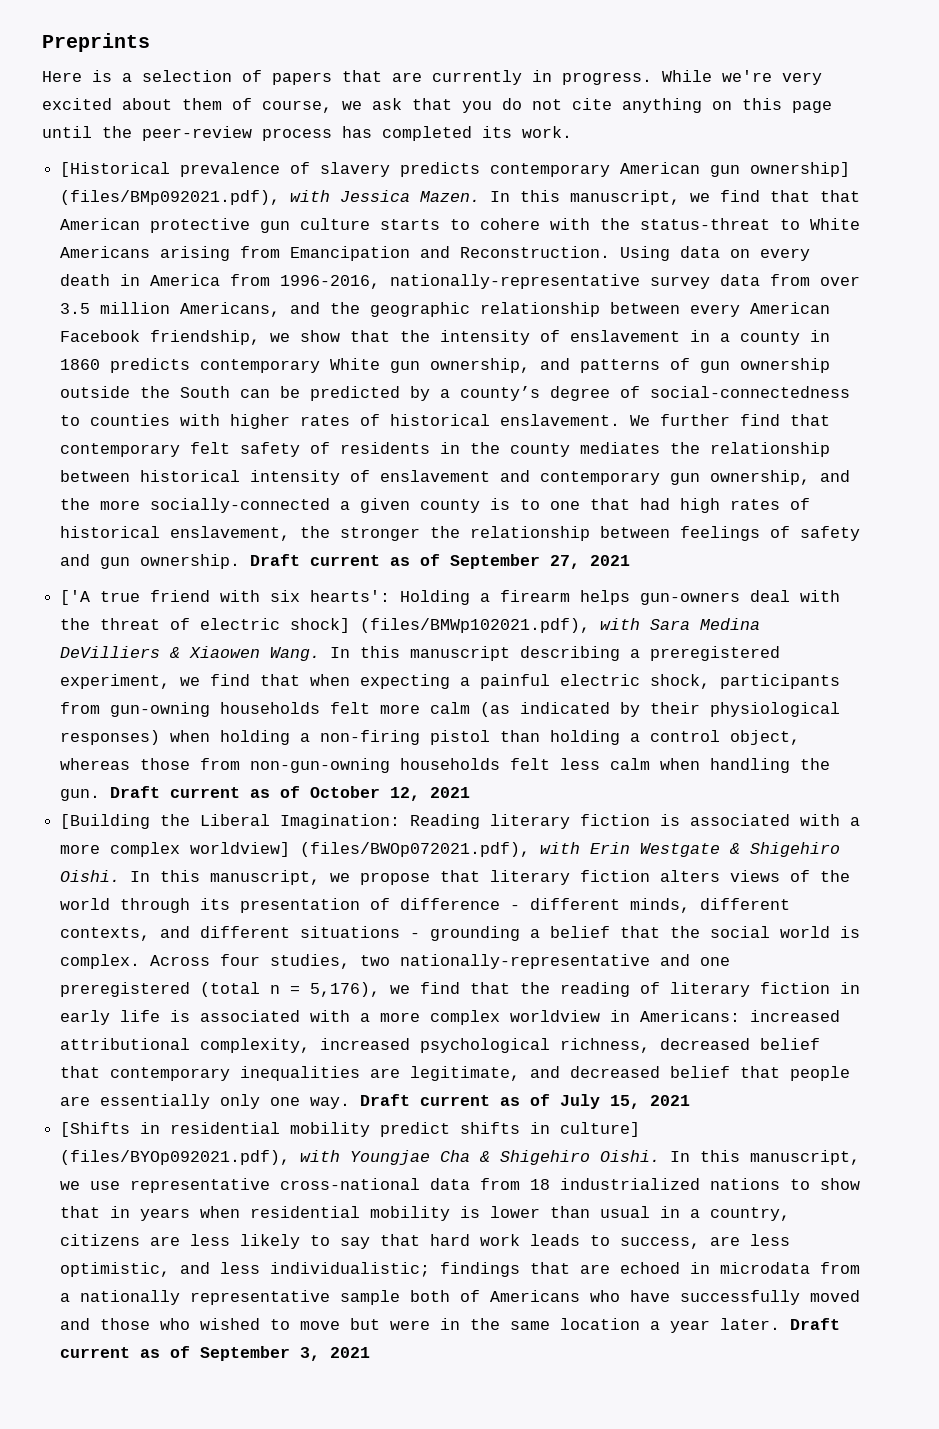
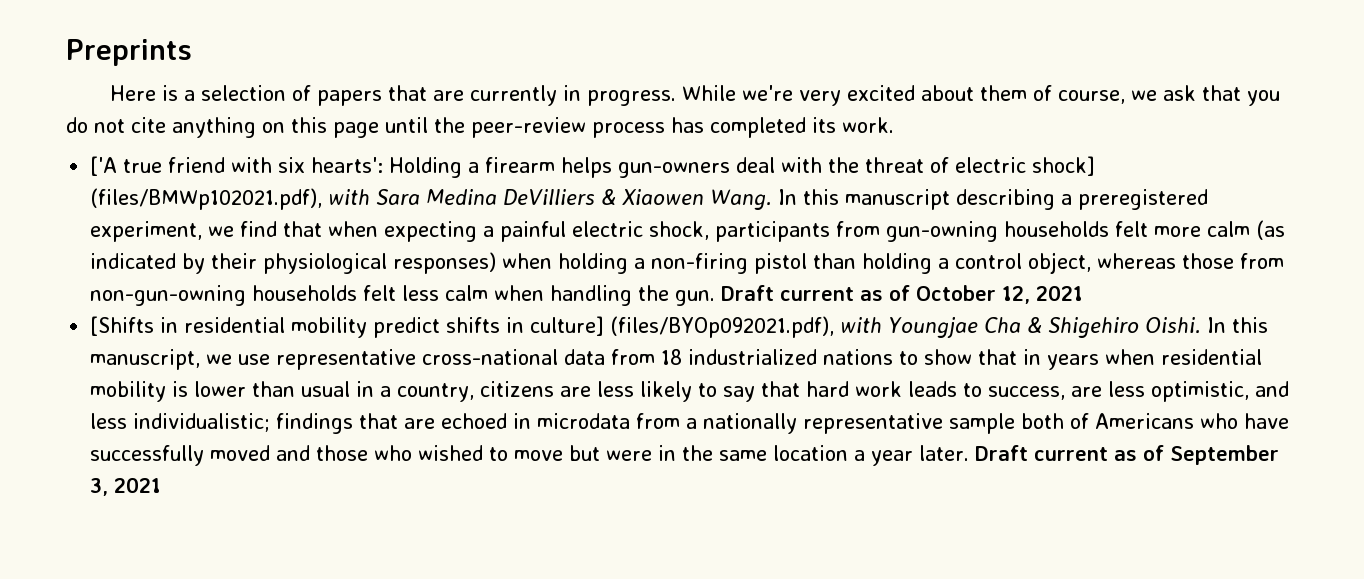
- [Historical prevalence of slavery predicts contemporary American gun ownership] (files/BMp092021.pdf), with Jessica Mazen. In this manuscript, we find that that American protective gun culture starts to cohere with the status-threat to White Americans arising from Emancipation and Reconstruction. Using data on every death in America from 1996-2016, nationally-representative survey data from over 3.5 million Americans, and the geographic relationship between every American Facebook friendship, we show that the intensity of enslavement in a county in 1860 predicts contemporary White gun ownership, and patterns of gun ownership outside the South can be predicted by a county’s degree of social-connectedness to counties with higher rates of historical enslavement. We further find that contemporary felt safety of residents in the county mediates the relationship between historical intensity of enslavement and contemporary gun ownership, and the more socially-connected a given county is to one that had high rates of historical enslavement, the stronger the relationship between feelings of safety and gun ownership. Draft current as of September 27, 2021
- [Building the Liberal Imagination: Reading literary fiction is associated with a more complex worldview] (files/BWOp072021.pdf), with Erin Westgate & Shigehiro Oishi. In this manuscript, we propose that literary fiction alters views of the world through its presentation of difference - different minds, different contexts, and different situations - grounding a belief that the social world is complex. Across four studies, two nationally-representative and one preregistered (total n = 5,176), we find that the reading of literary fiction in early life is associated with a more complex worldview in Americans: increased attributional complexity, increased psychological richness, decreased belief that contemporary inequalities are legitimate, and decreased belief that people are essentially only one way. Draft current as of July 15, 2021

